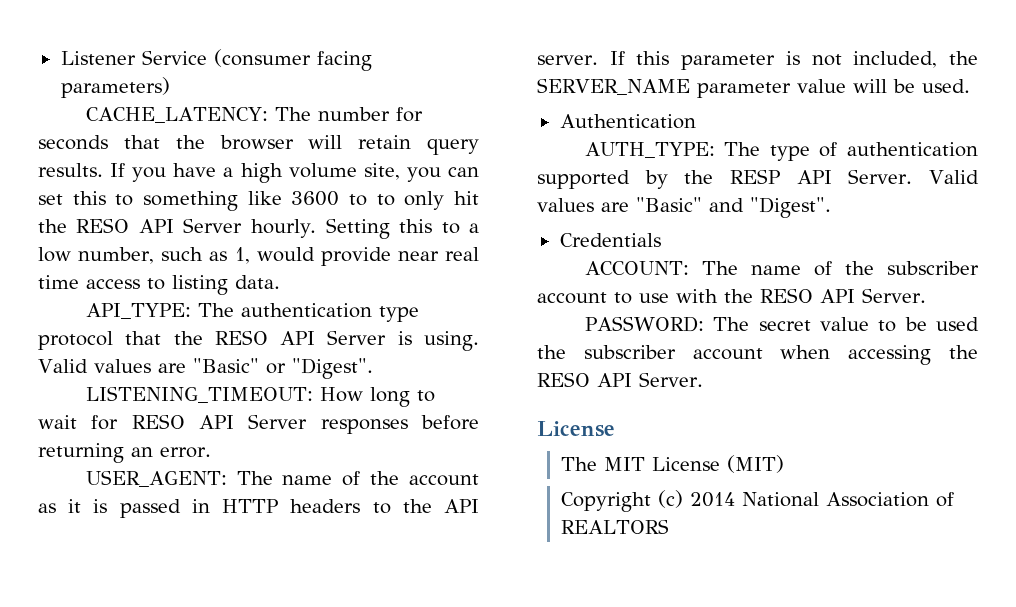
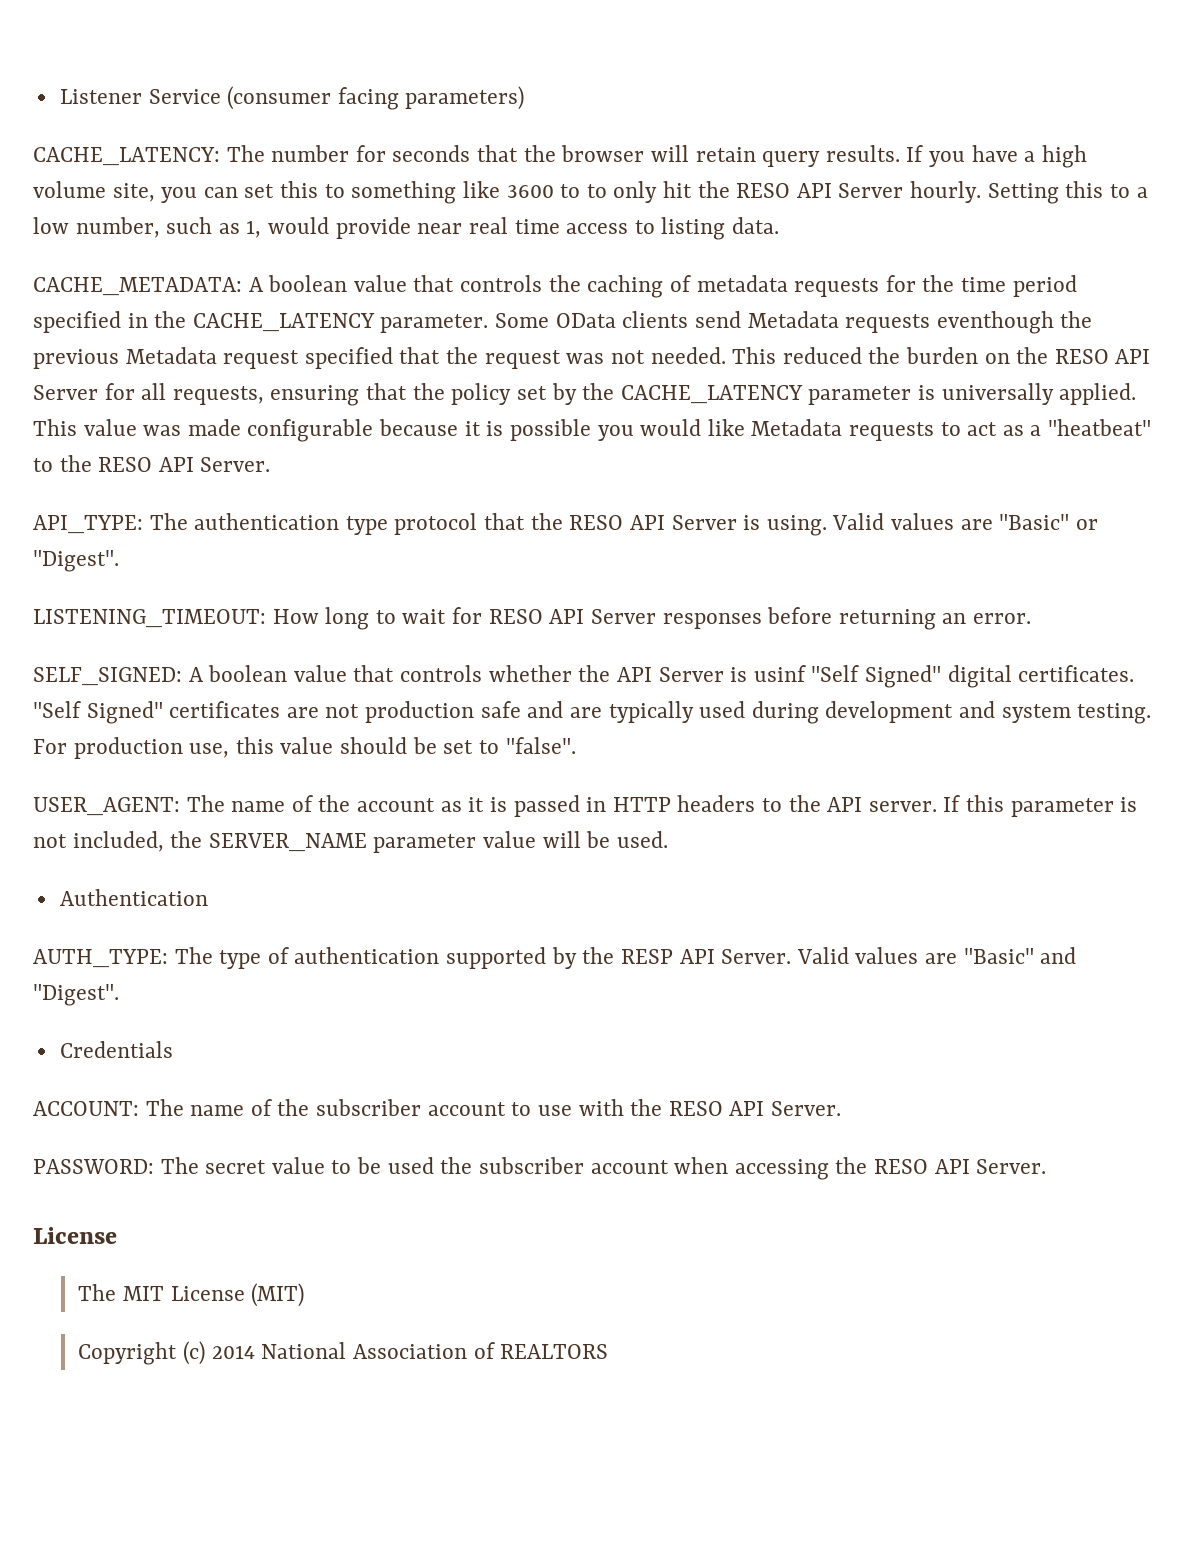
+ CACHE_METADATA: A boolean value that controls the caching of metadata requests for the time period specified in the CACHE_LATENCY parameter. Some OData clients send Metadata requests eventhough the previous Metadata request specified that the request was not needed. This reduced the burden on the RESO API Server for all requests, ensuring that the policy set by the CACHE_LATENCY parameter is universally applied. This value was made configurable because it is possible you would like Metadata requests to act as a "heatbeat" to the RESO API Server.
+ SELF_SIGNED: A boolean value that controls whether the API Server is usinf "Self Signed" digital certificates. "Self Signed" certificates are not production safe and are typically used during development and system testing. For production use, this value should be set to "false".

